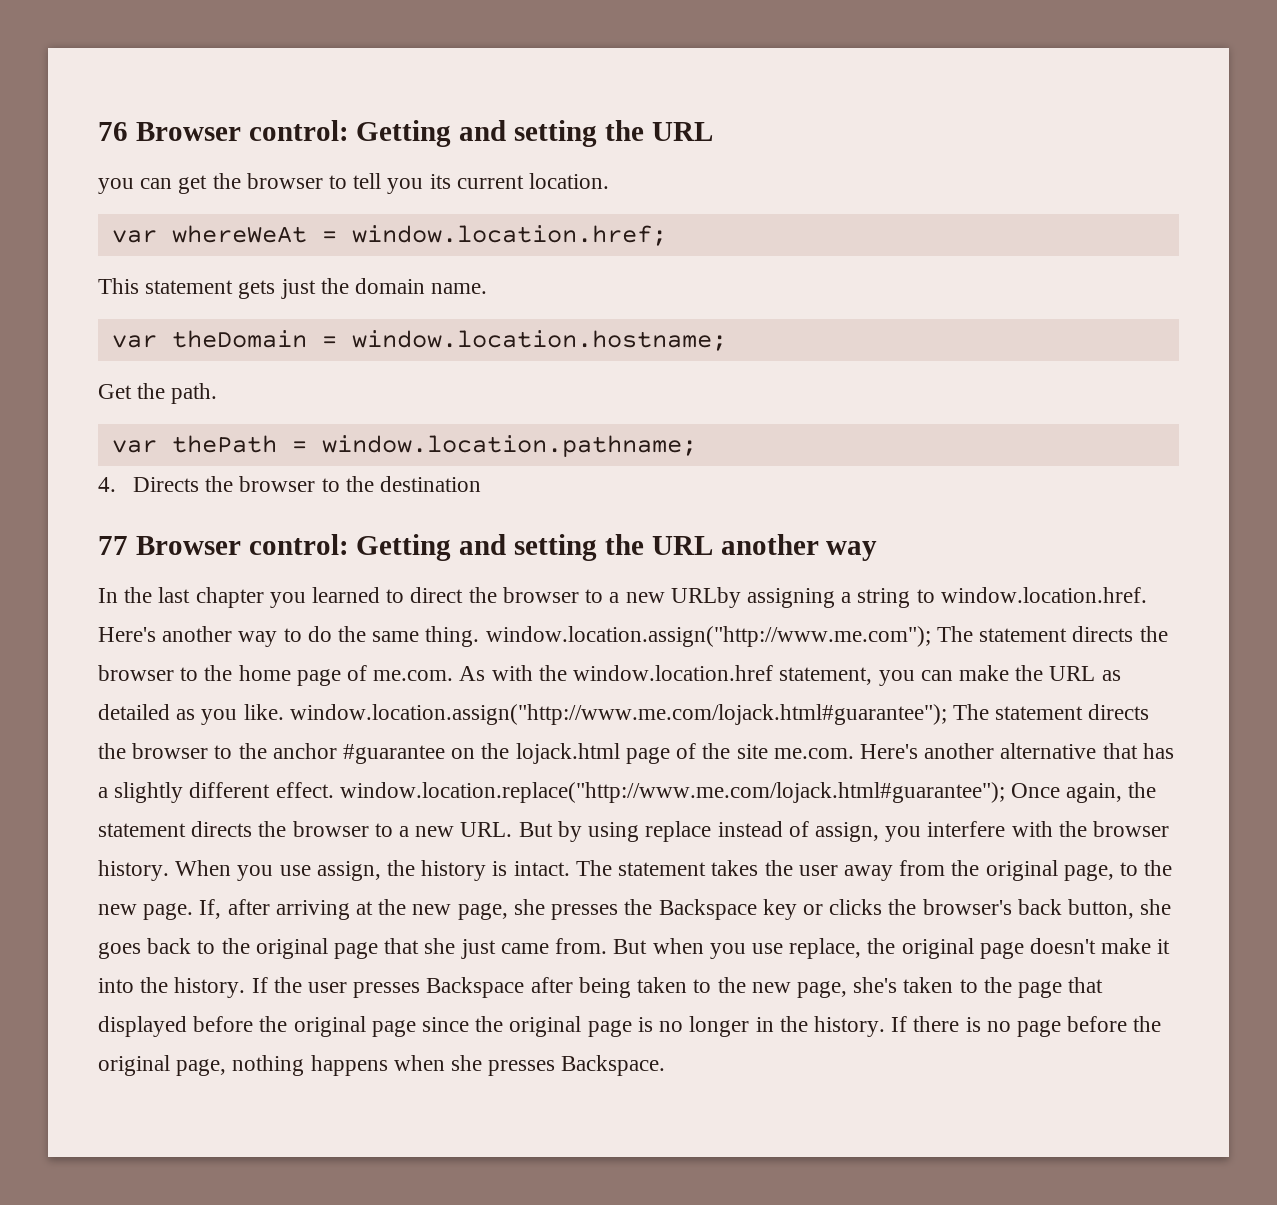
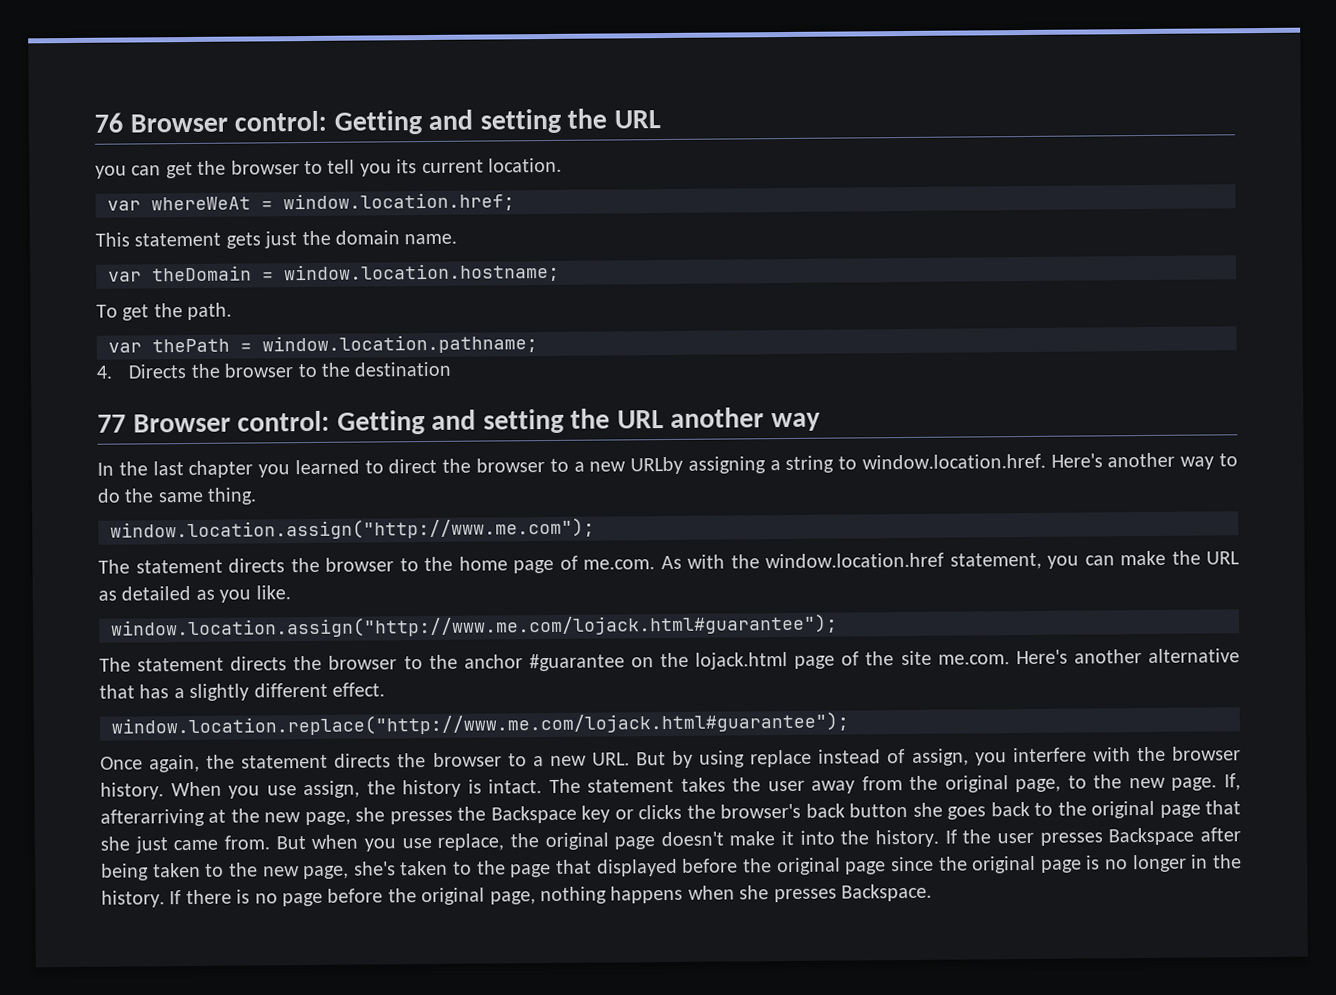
- Get the path.
+ To get the path.
- In the last chapter you learned to direct the browser to a new URLby assigning a string to window.location.href. Here's another way to do the same thing. window.location.assign("http://www.me.com"); The statement directs the browser to the home page of me.com. As with the window.location.href statement, you can make the URL as detailed as you like. window.location.assign("http://www.me.com/lojack.html#guarantee"); The statement directs the browser to the anchor #guarantee on the lojack.html page of the site me.com. Here's another alternative that has a slightly different effect. window.location.replace("http://www.me.com/lojack.html#guarantee"); Once again, the statement directs the browser to a new URL. But by using replace instead of assign, you interfere with the browser history.
+ In the last chapter you learned to direct the browser to a new URLby assigning a string to window.location.href. Here's another way to do the same thing.
+ window.location.assign("http://www.me.com");
+ The statement directs the browser to the home page of me.com. As with the window.location.href statement, you can make the URL as detailed as you like.
+ window.location.assign("http://www.me.com/lojack.html#guarantee");
+ The statement directs the browser to the anchor #guarantee on the lojack.html page of the site me.com. Here's another alternative that has a slightly different effect.
+ window.location.replace("http://www.me.com/lojack.html#guarantee");
+ Once again, the statement directs the browser to a new URL. But by using replace instead of assign, you interfere with the browser history.
- If, after arriving at the new page, she presses the Backspace key or clicks the browser's back button, she goes back to the original page that she just came from.
+ If, afterarriving at the new page, she presses the Backspace key or clicks the browser's back button she goes back to the original page that she just came from.

